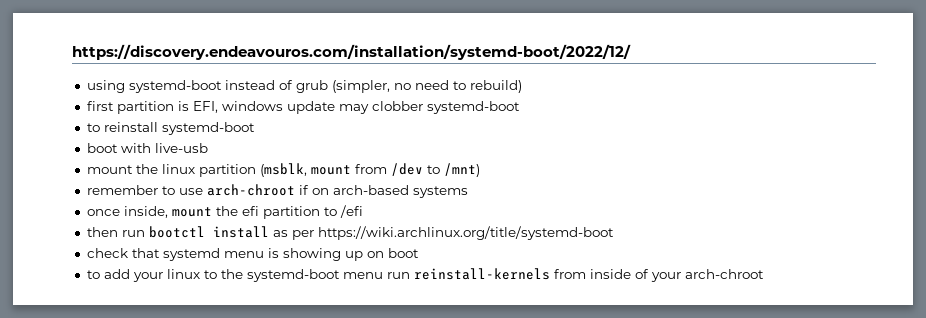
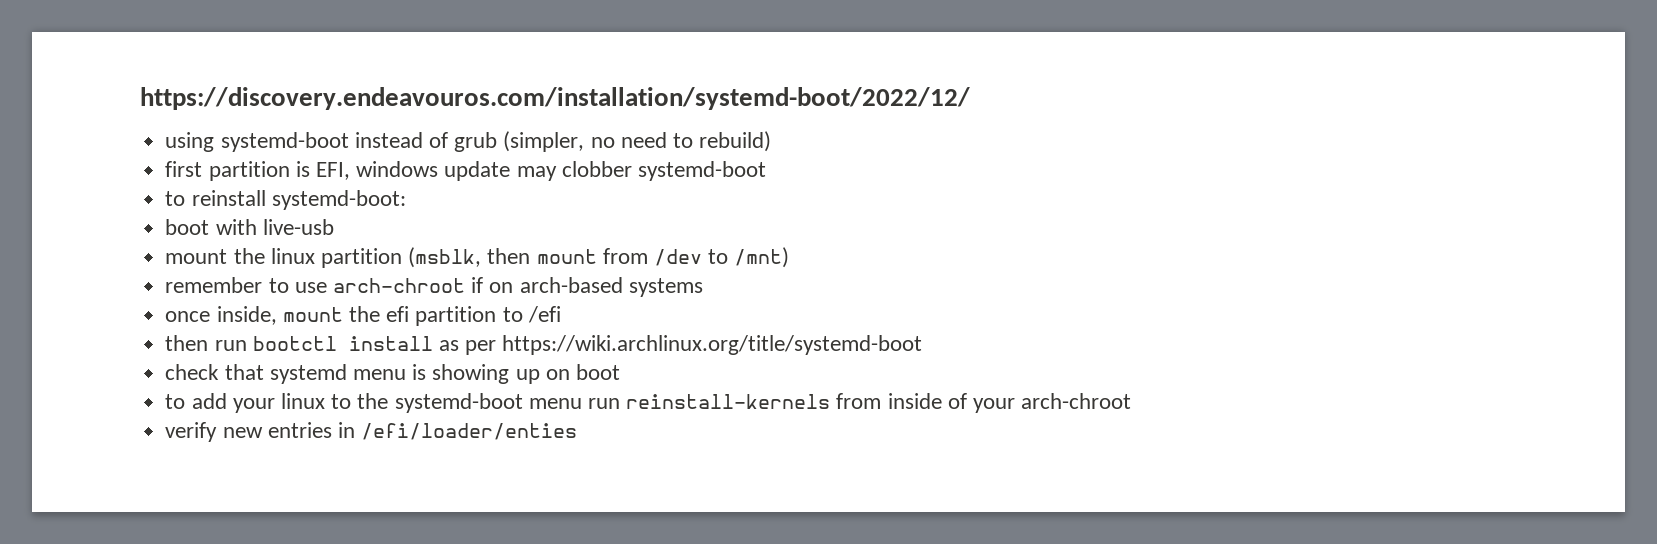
- to reinstall systemd-boot
+ to reinstall systemd-boot:
- mount the linux partition (msblk, mount from /dev to /mnt)
+ mount the linux partition (msblk, then mount from /dev to /mnt)
+ verify new entries in /efi/loader/enties

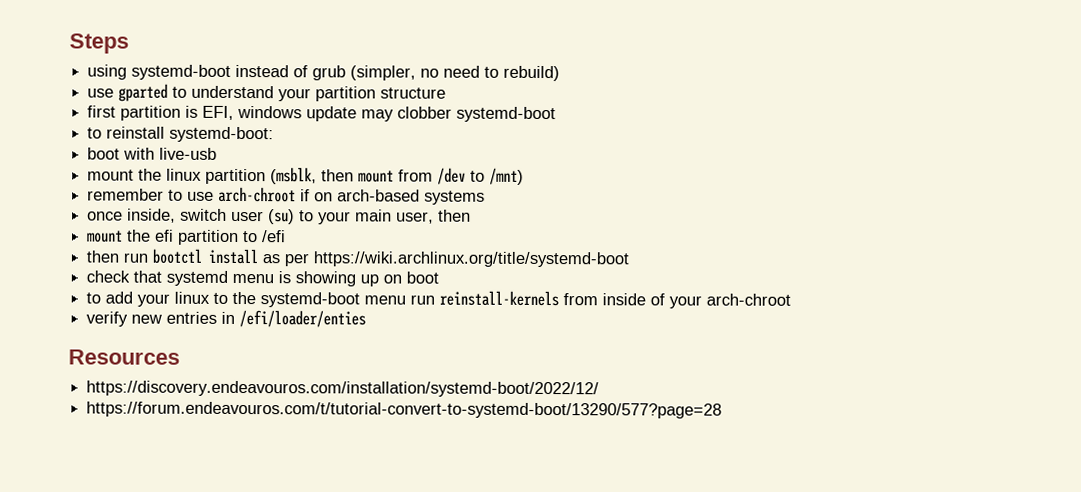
- https://discovery.endeavouros.com/installation/systemd-boot/2022/12/
+ Steps
+ use gparted to understand your partition structure
- once inside, mount the efi partition to /efi
+ once inside, switch user (su) to your main user, then
+ mount the efi partition to /efi
+ Resources
+ https://discovery.endeavouros.com/installation/systemd-boot/2022/12/
+ https://forum.endeavouros.com/t/tutorial-convert-to-systemd-boot/13290/577?page=28

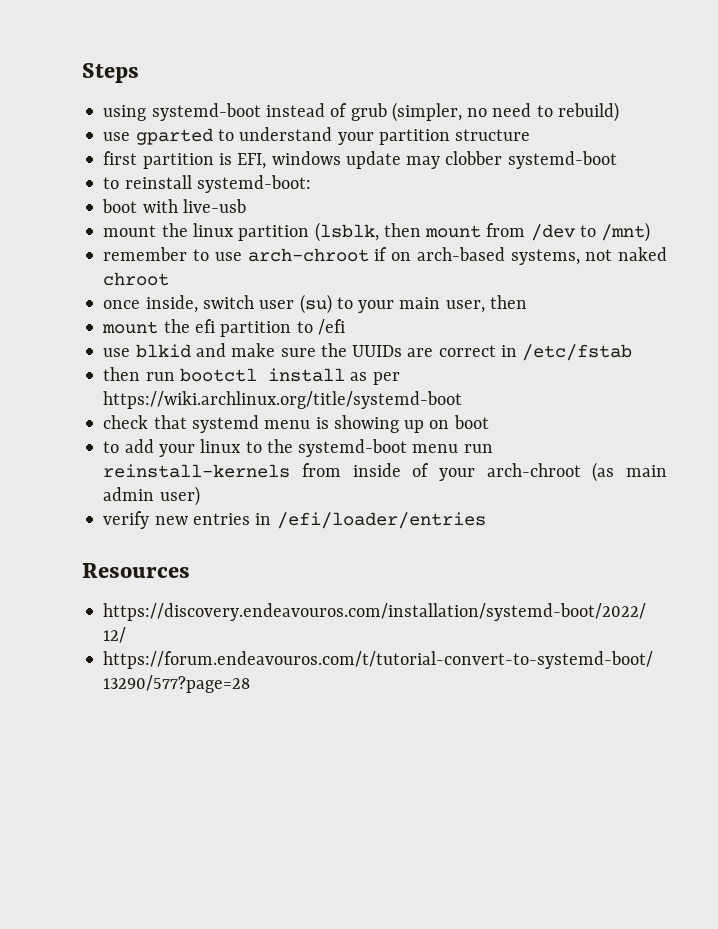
- mount the linux partition (msblk, then mount from /dev to /mnt)
+ mount the linux partition (lsblk, then mount from /dev to /mnt)
- remember to use arch-chroot if on arch-based systems
+ remember to use arch-chroot if on arch-based systems, not naked chroot
+ use blkid and make sure the UUIDs are correct in /etc/fstab
- to add your linux to the systemd-boot menu run reinstall-kernels from inside of your arch-chroot
+ to add your linux to the systemd-boot menu run reinstall-kernels from inside of your arch-chroot (as main admin user)
- verify new entries in /efi/loader/enties
+ verify new entries in /efi/loader/entries

